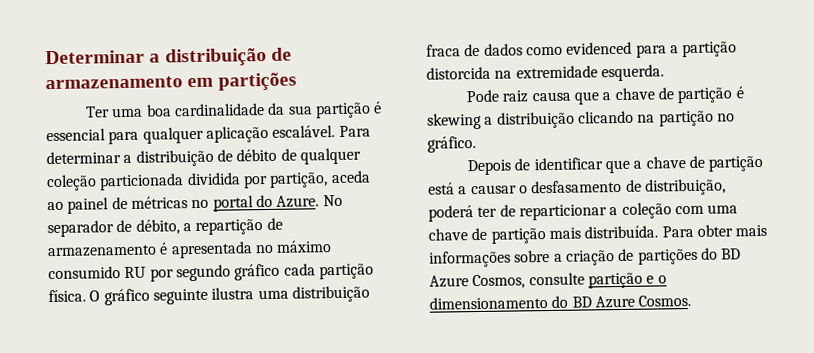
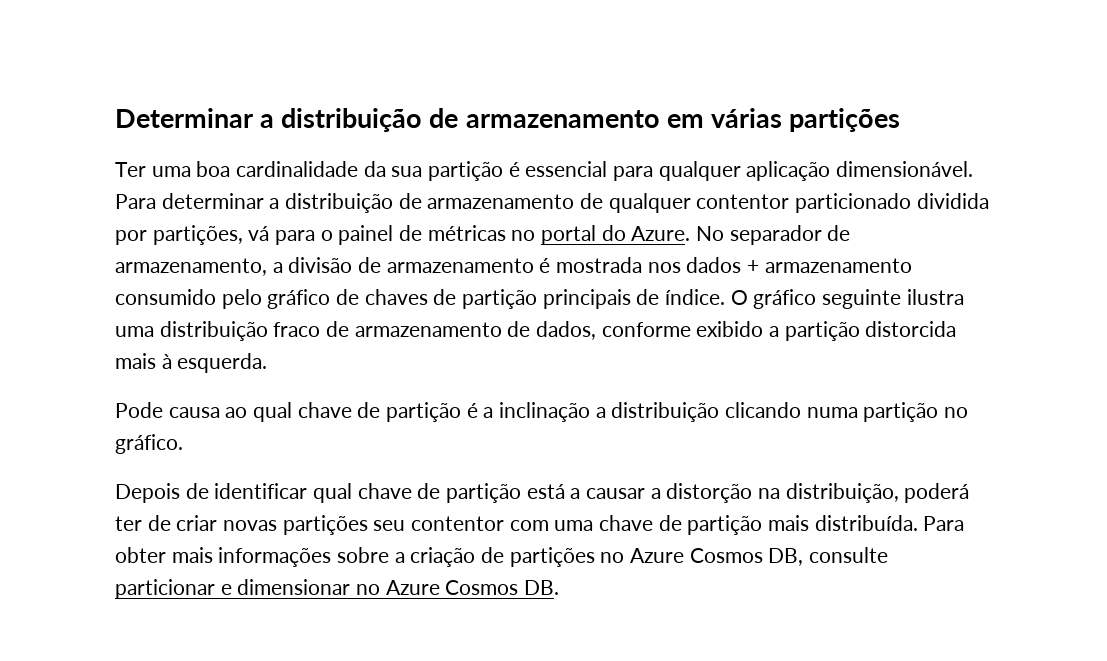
- Determinar a distribuição de armazenamento em partições
+ Determinar a distribuição de armazenamento em várias partições
- Ter uma boa cardinalidade da sua partição é essencial para qualquer aplicação escalável.
+ Ter uma boa cardinalidade da sua partição é essencial para qualquer aplicação dimensionável.
- Para determinar a distribuição de débito de qualquer coleção particionada dividida por partição, aceda ao painel de métricas no portal do Azure.
+ Para determinar a distribuição de armazenamento de qualquer contentor particionado dividida por partições, vá para o painel de métricas no portal do Azure.
- No separador de débito, a repartição de armazenamento é apresentada no máximo consumido RU por segundo gráfico cada partição física.
+ No separador de armazenamento, a divisão de armazenamento é mostrada nos dados + armazenamento consumido pelo gráfico de chaves de partição principais de índice.
- O gráfico seguinte ilustra uma distribuição fraca de dados como evidenced para a partição distorcida na extremidade esquerda.
+ O gráfico seguinte ilustra uma distribuição fraco de armazenamento de dados, conforme exibido a partição distorcida mais à esquerda.
- Pode raiz causa que a chave de partição é skewing a distribuição clicando na partição no gráfico.
+ Pode causa ao qual chave de partição é a inclinação a distribuição clicando numa partição no gráfico.
- Depois de identificar que a chave de partição está a causar o desfasamento de distribuição, poderá ter de reparticionar a coleção com uma chave de partição mais distribuída.
+ Depois de identificar qual chave de partição está a causar a distorção na distribuição, poderá ter de criar novas partições seu contentor com uma chave de partição mais distribuída.
- Para obter mais informações sobre a criação de partições do BD Azure Cosmos, consulte partição e o dimensionamento do BD Azure Cosmos.
+ Para obter mais informações sobre a criação de partições no Azure Cosmos DB, consulte particionar e dimensionar no Azure Cosmos DB.

